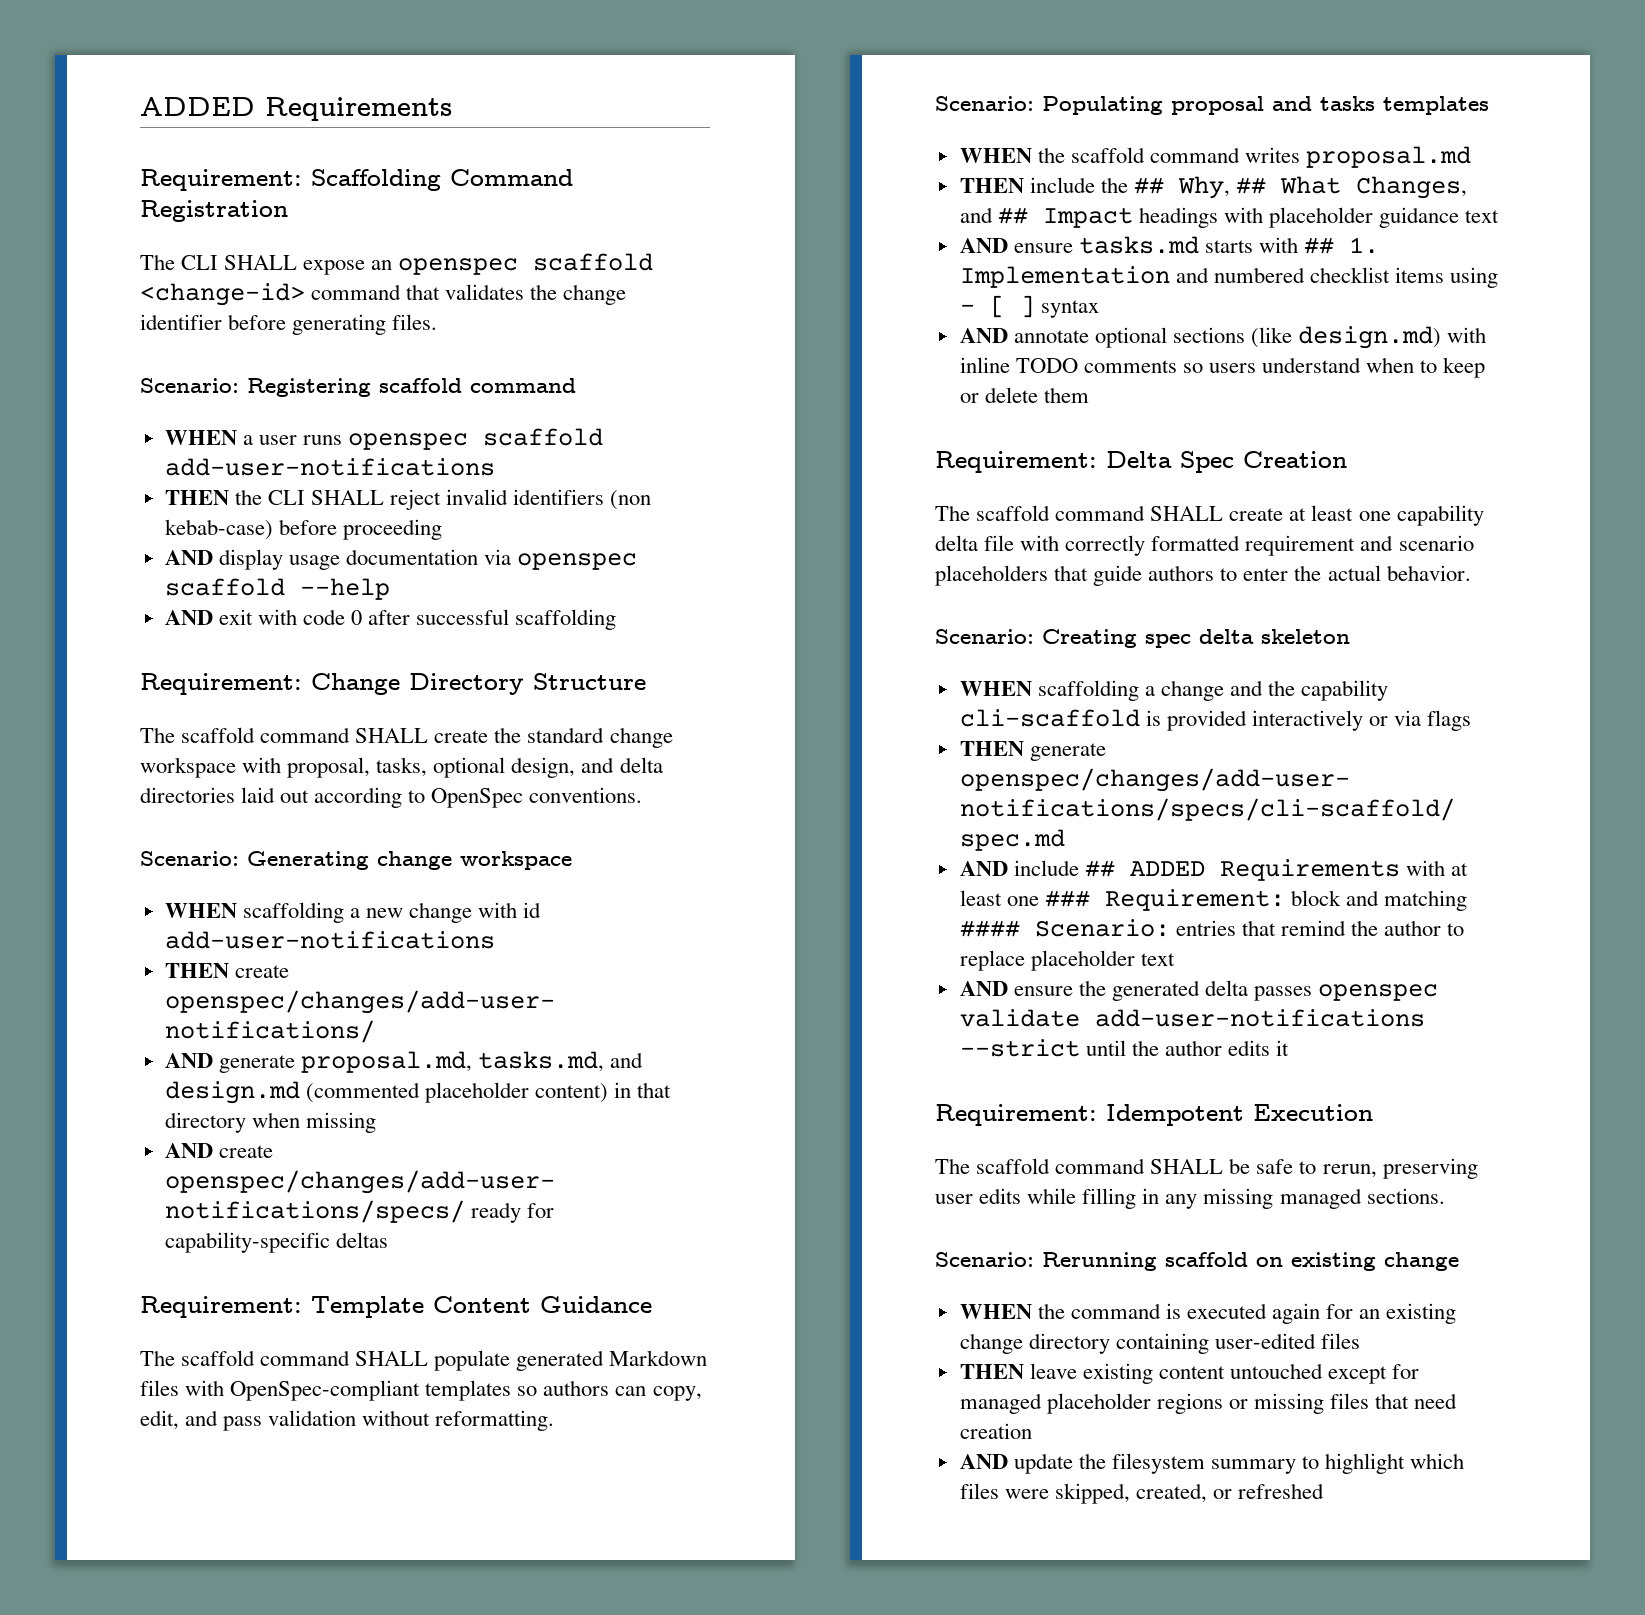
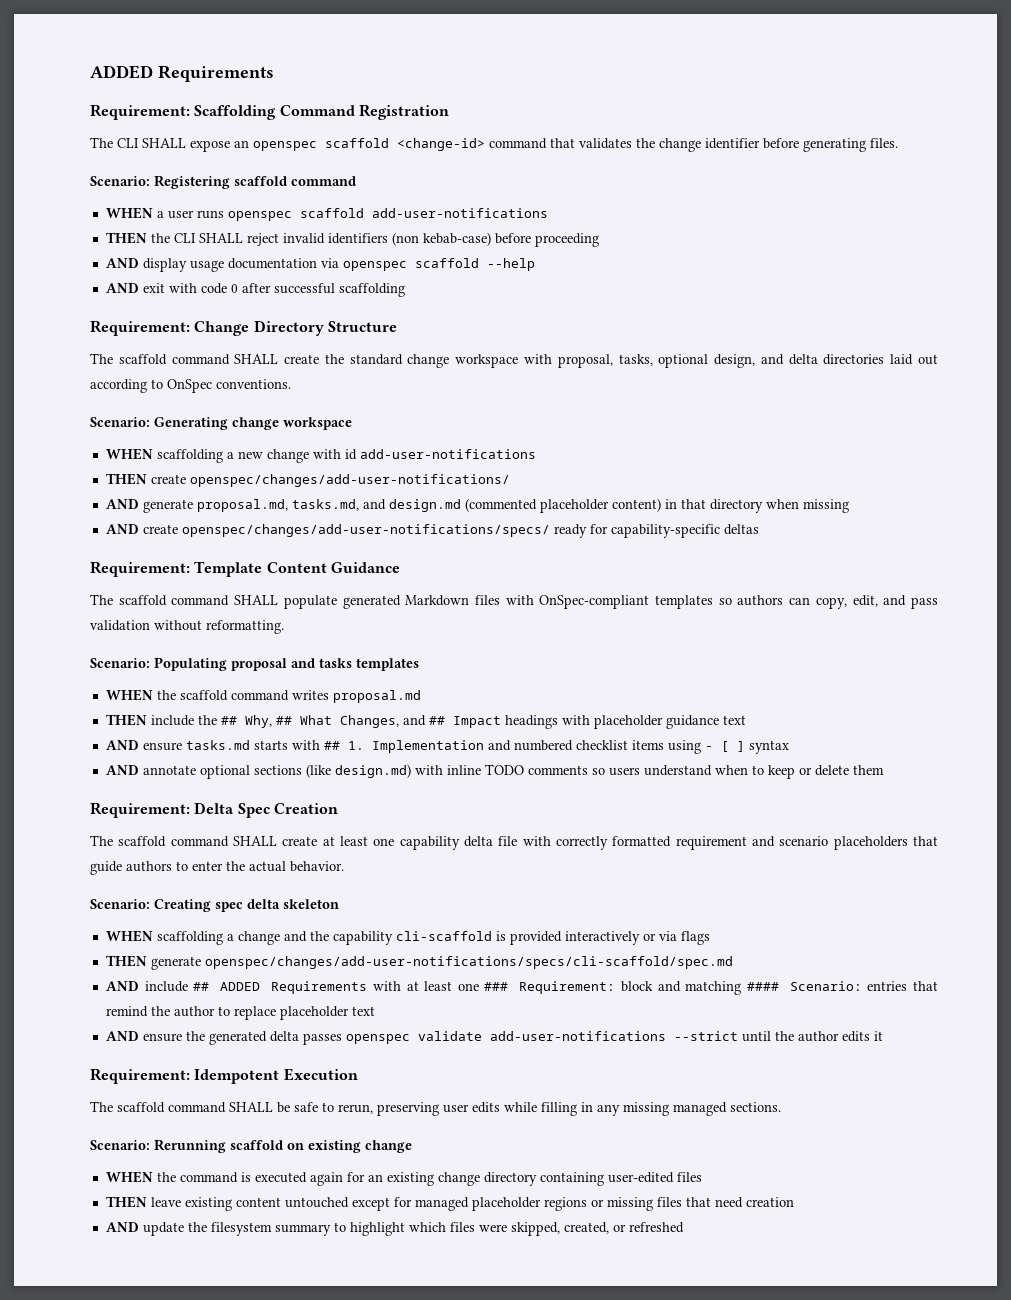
- The scaffold command SHALL create the standard change workspace with proposal, tasks, optional design, and delta directories laid out according to OpenSpec conventions.
+ The scaffold command SHALL create the standard change workspace with proposal, tasks, optional design, and delta directories laid out according to OnSpec conventions.
- The scaffold command SHALL populate generated Markdown files with OpenSpec-compliant templates so authors can copy, edit, and pass validation without reformatting.
+ The scaffold command SHALL populate generated Markdown files with OnSpec-compliant templates so authors can copy, edit, and pass validation without reformatting.

